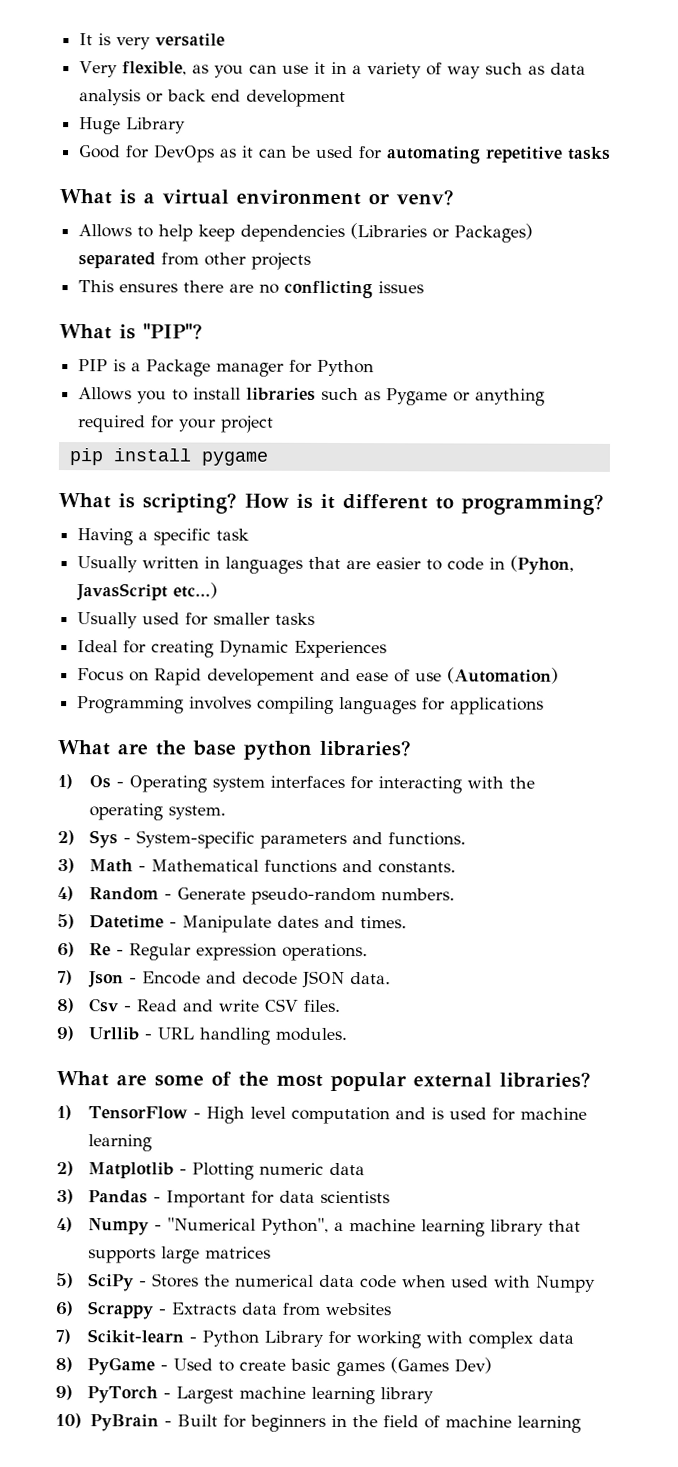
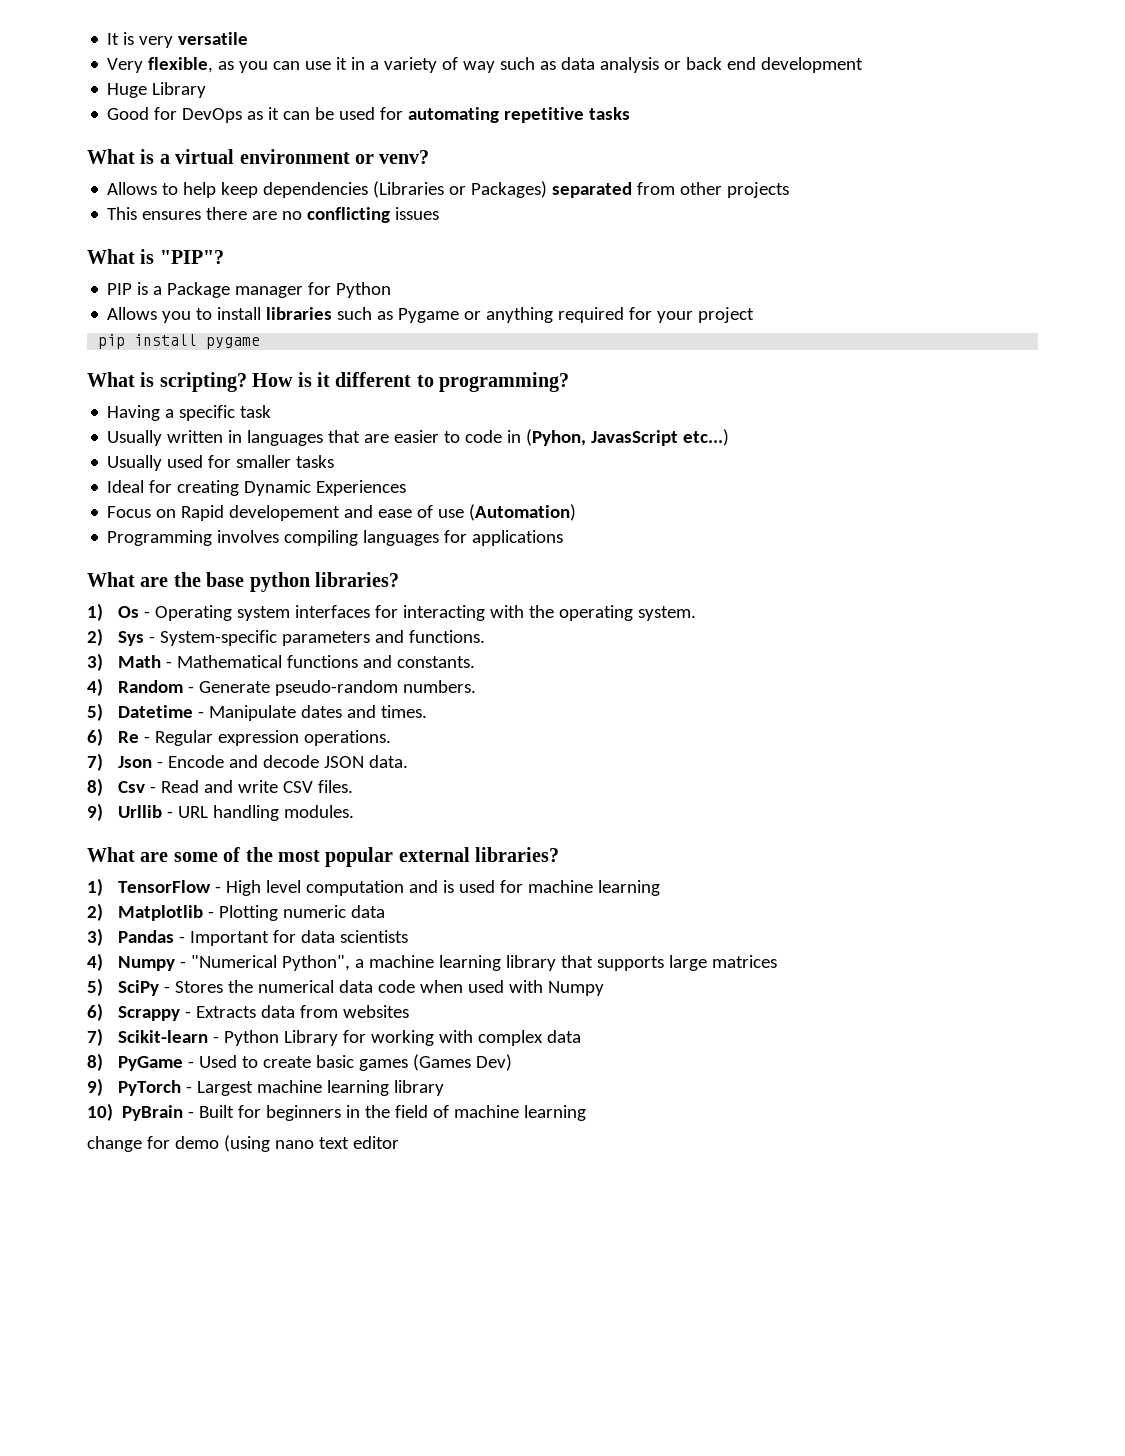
+ change for demo (using nano text editor

